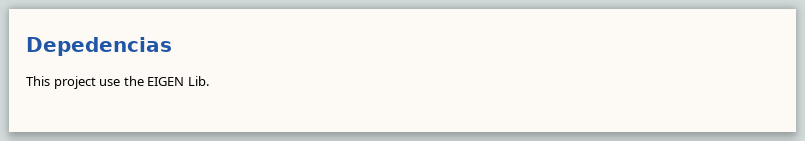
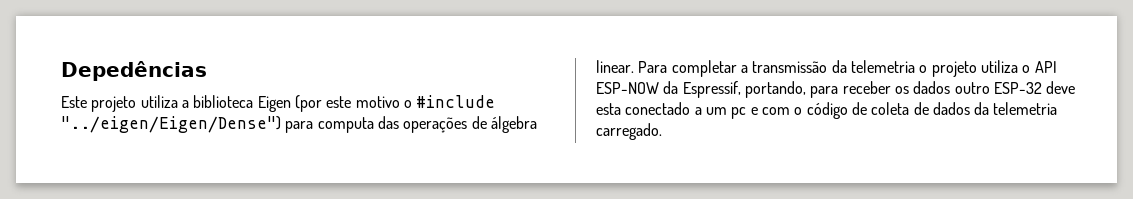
- Depedencias
- This project use the EIGEN Lib.
+ Depedências
+ Este projeto utiliza a biblioteca Eigen (por este motivo o #include "../eigen/Eigen/Dense") para computa das operações de álgebra linear. Para completar a transmissão da telemetria o projeto utiliza o API ESP-NOW da Espressif, portando, para receber os dados outro ESP-32 deve esta conectado a um pc e com o código de coleta de dados da telemetria carregado.

